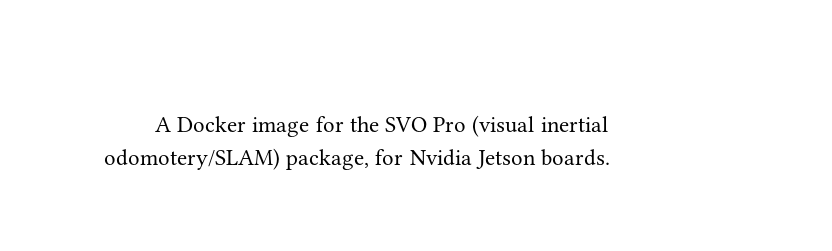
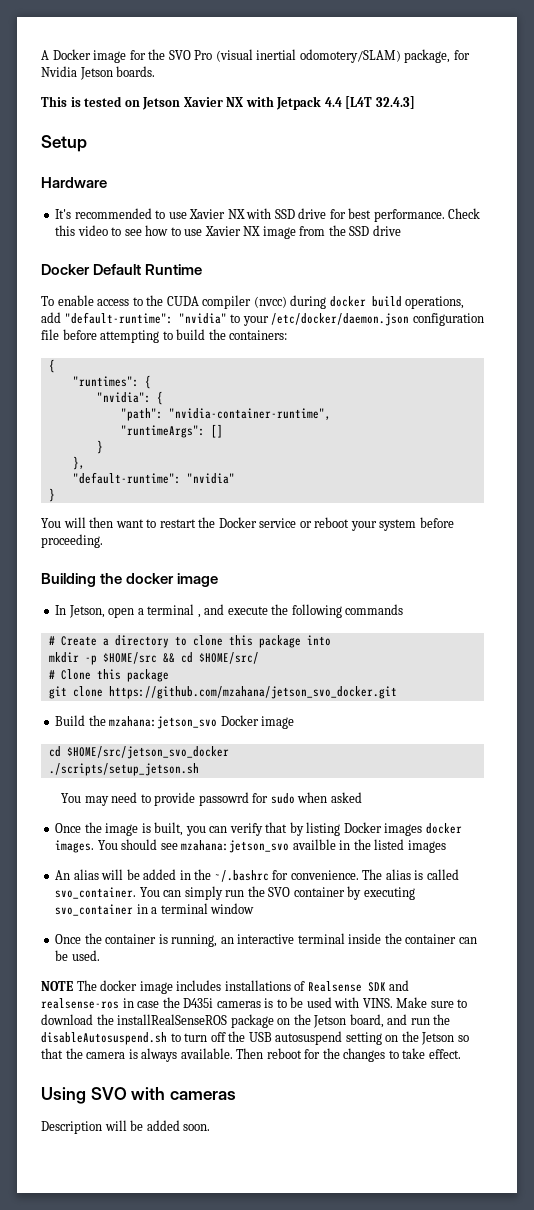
+ This is tested on Jetson Xavier NX with Jetpack 4.4 [L4T 32.4.3]
+ Setup
+ Hardware
+ It's recommended to use Xavier NX with SSD drive for best performance. Check this video to see how to use Xavier NX image from the SSD drive
+ Docker Default Runtime
+ To enable access to the CUDA compiler (nvcc) during docker build operations, add "default-runtime": "nvidia" to your /etc/docker/daemon.json configuration file before attempting to build the containers:
+ {
+ "runtimes": {
+ "nvidia": {
+ "path": "nvidia-container-runtime",
+ "runtimeArgs": []
+ }
+ },
+ "default-runtime": "nvidia"
+ }
+ You will then want to restart the Docker service or reboot your system before proceeding.
+ Building the docker image
+ In Jetson, open a terminal , and execute the following commands
+ # Create a directory to clone this package into
+ mkdir -p $HOME/src && cd $HOME/src/
+ # Clone this package
+ git clone https://github.com/mzahana/jetson_svo_docker.git
+ Build the mzahana:jetson_svo Docker image
+ cd $HOME/src/jetson_svo_docker
+ ./scripts/setup_jetson.sh
+ You may need to provide passowrd for sudo when asked
+ Once the image is built, you can verify that by listing Docker images docker images. You should see mzahana:jetson_svo availble in the listed images
+ An alias will be added in the ~/.bashrc for convenience. The alias is called svo_container. You can simply run the SVO container by executing svo_container in a terminal window
+ Once the container is running, an interactive terminal inside the container can be used.
+ NOTE The docker image includes installations of Realsense SDK and realsense-ros in case the D435i cameras is to be used with VINS. Make sure to download the installRealSenseROS package on the Jetson board, and run the disableAutosuspend.sh to turn off the USB autosuspend setting on the Jetson so that the camera is always available. Then reboot for the changes to take effect.
+ Using SVO with cameras
+ Description will be added soon.

